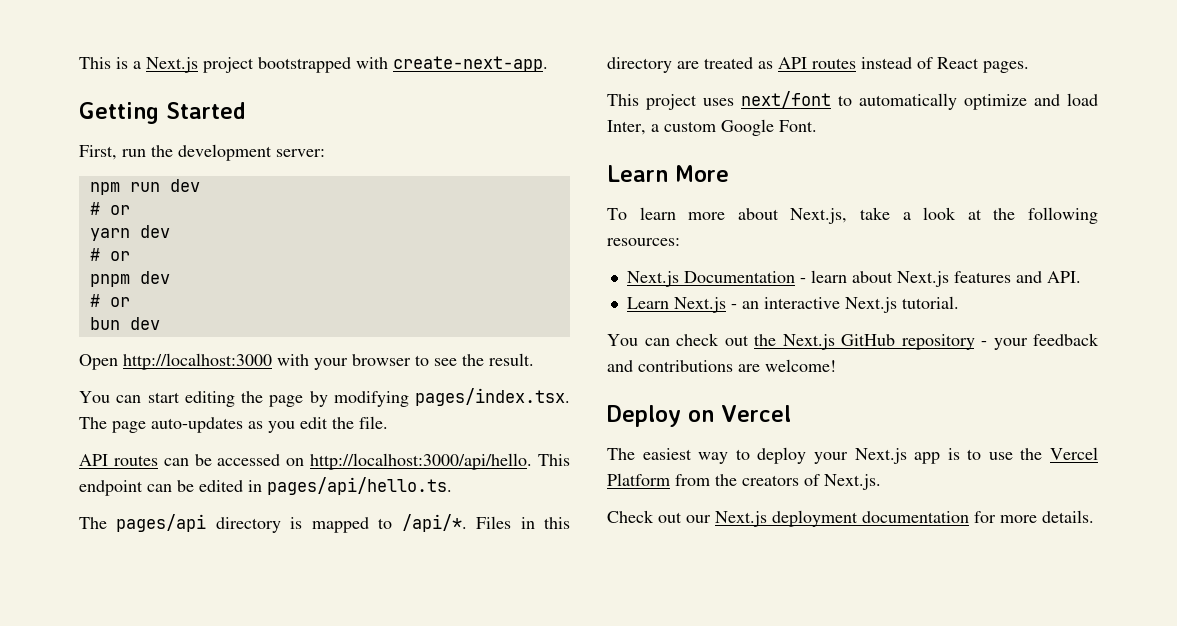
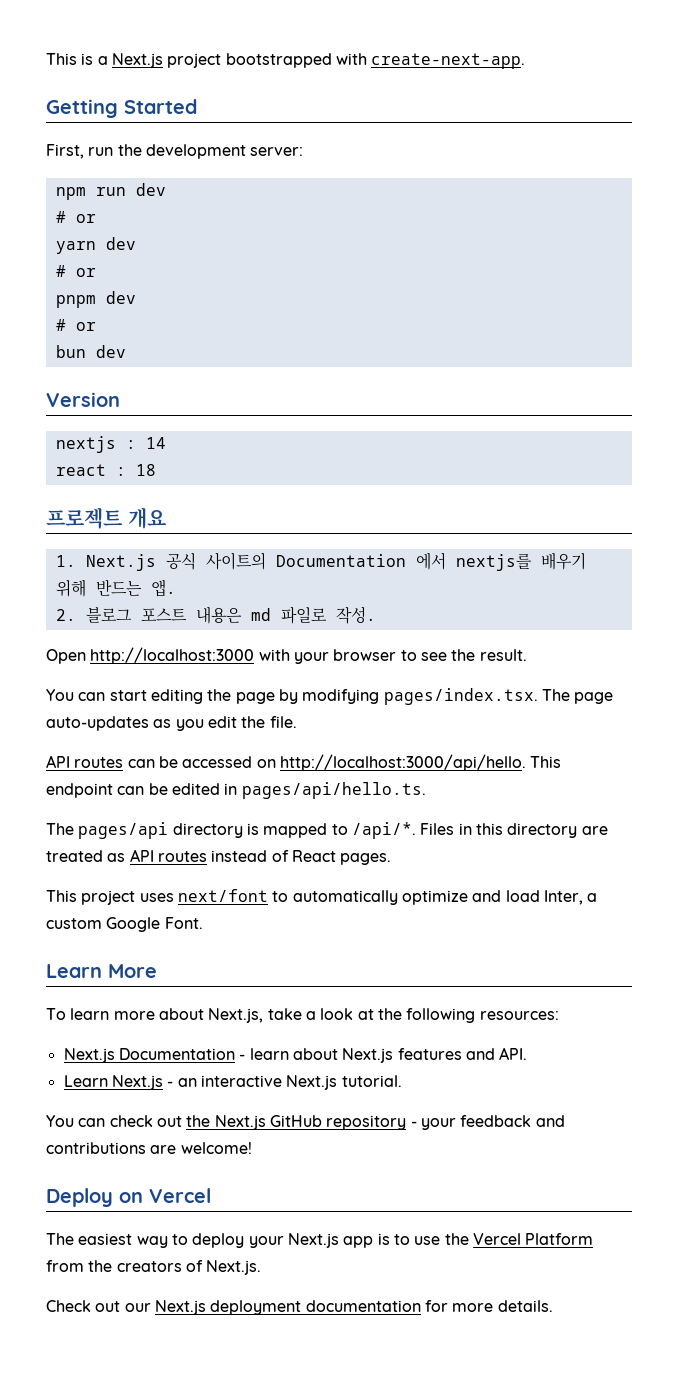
+ Version
+ nextjs : 14
+ react : 18
+ 프로젝트 개요
+ 1. Next.js 공식 사이트의 Documentation 에서 nextjs를 배우기 위해 반드는 앱.
+ 2. 블로그 포스트 내용은 md 파일로 작성.

